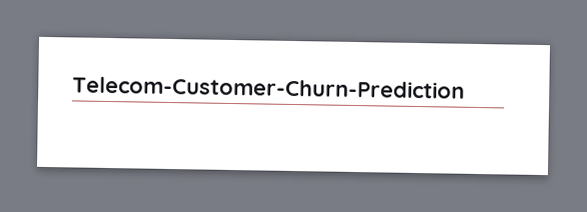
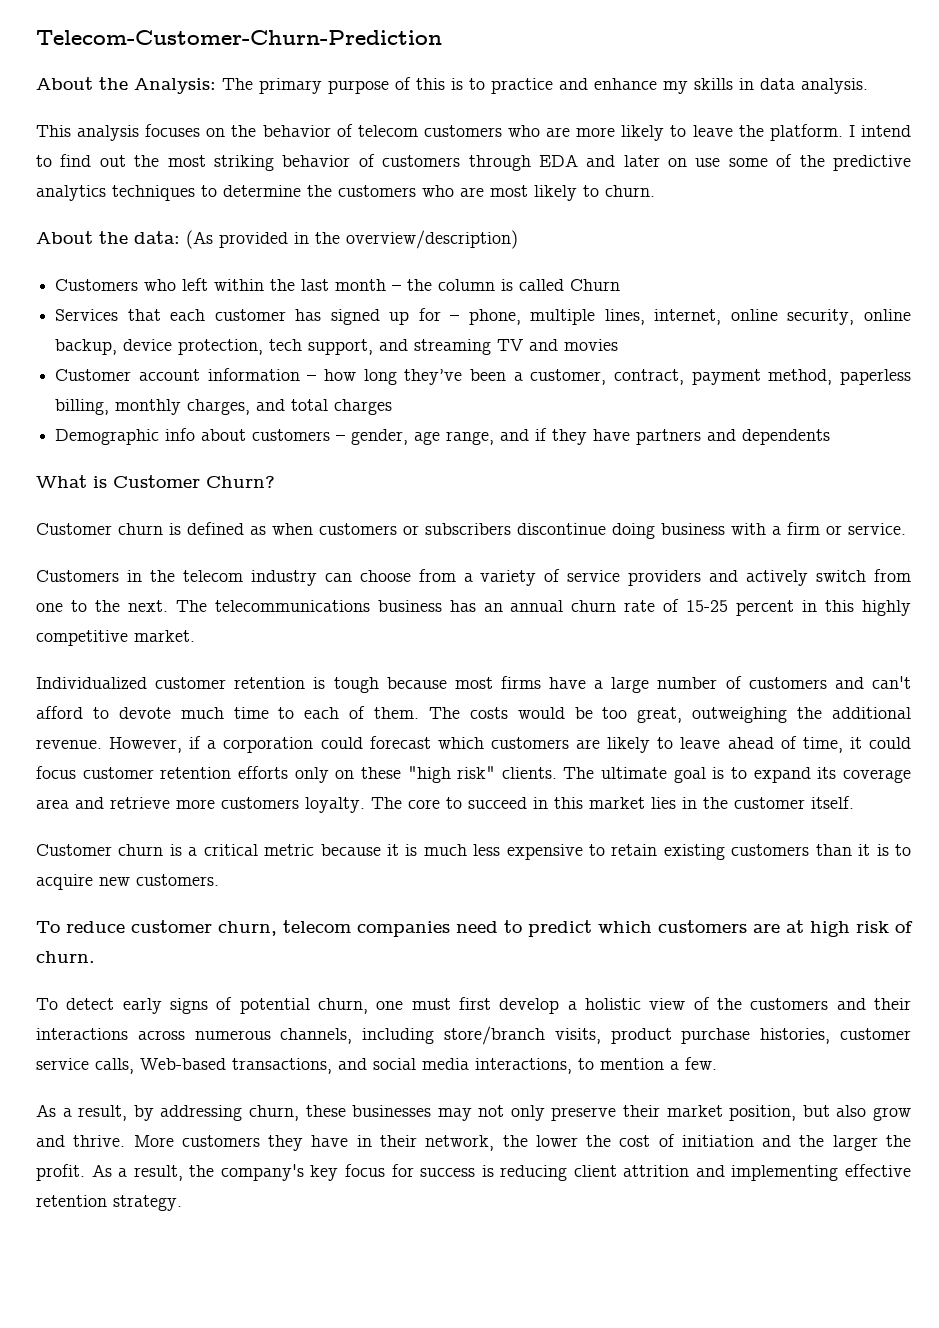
+ About the Analysis: The primary purpose of this is to practice and enhance my skills in data analysis.
+ This analysis focuses on the behavior of telecom customers who are more likely to leave the platform. I intend to find out the most striking behavior of customers through EDA and later on use some of the predictive analytics techniques to determine the customers who are most likely to churn.
+ About the data: (As provided in the overview/description)
+ Customers who left within the last month – the column is called Churn
+ Services that each customer has signed up for – phone, multiple lines, internet, online security, online backup, device protection, tech support, and streaming TV and movies
+ Customer account information – how long they’ve been a customer, contract, payment method, paperless billing, monthly charges, and total charges
+ Demographic info about customers – gender, age range, and if they have partners and dependents
+ What is Customer Churn?
+ Customer churn is defined as when customers or subscribers discontinue doing business with a firm or service.
+ Customers in the telecom industry can choose from a variety of service providers and actively switch from one to the next. The telecommunications business has an annual churn rate of 15-25 percent in this highly competitive market.
+ Individualized customer retention is tough because most firms have a large number of customers and can't afford to devote much time to each of them. The costs would be too great, outweighing the additional revenue. However, if a corporation could forecast which customers are likely to leave ahead of time, it could focus customer retention efforts only on these "high risk" clients. The ultimate goal is to expand its coverage area and retrieve more customers loyalty. The core to succeed in this market lies in the customer itself.
+ Customer churn is a critical metric because it is much less expensive to retain existing customers than it is to acquire new customers.
+ To reduce customer churn, telecom companies need to predict which customers are at high risk of churn.
+ To detect early signs of potential churn, one must first develop a holistic view of the customers and their interactions across numerous channels, including store/branch visits, product purchase histories, customer service calls, Web-based transactions, and social media interactions, to mention a few.
+ As a result, by addressing churn, these businesses may not only preserve their market position, but also grow and thrive. More customers they have in their network, the lower the cost of initiation and the larger the profit. As a result, the company's key focus for success is reducing client attrition and implementing effective retention strategy.

